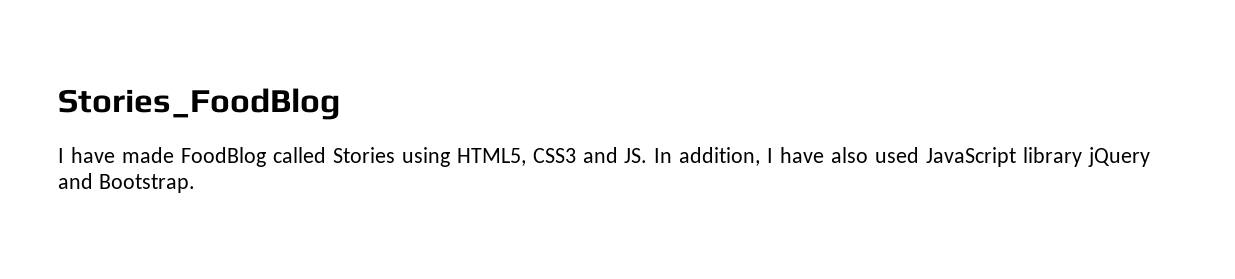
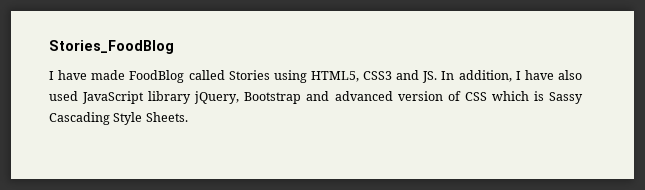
- I have made FoodBlog called Stories using HTML5, CSS3 and JS. In addition, I have also used JavaScript library jQuery and Bootstrap.
+ I have made FoodBlog called Stories using HTML5, CSS3 and JS. In addition, I have also used JavaScript library jQuery, Bootstrap and advanced version of CSS which is Sassy Cascading Style Sheets.

